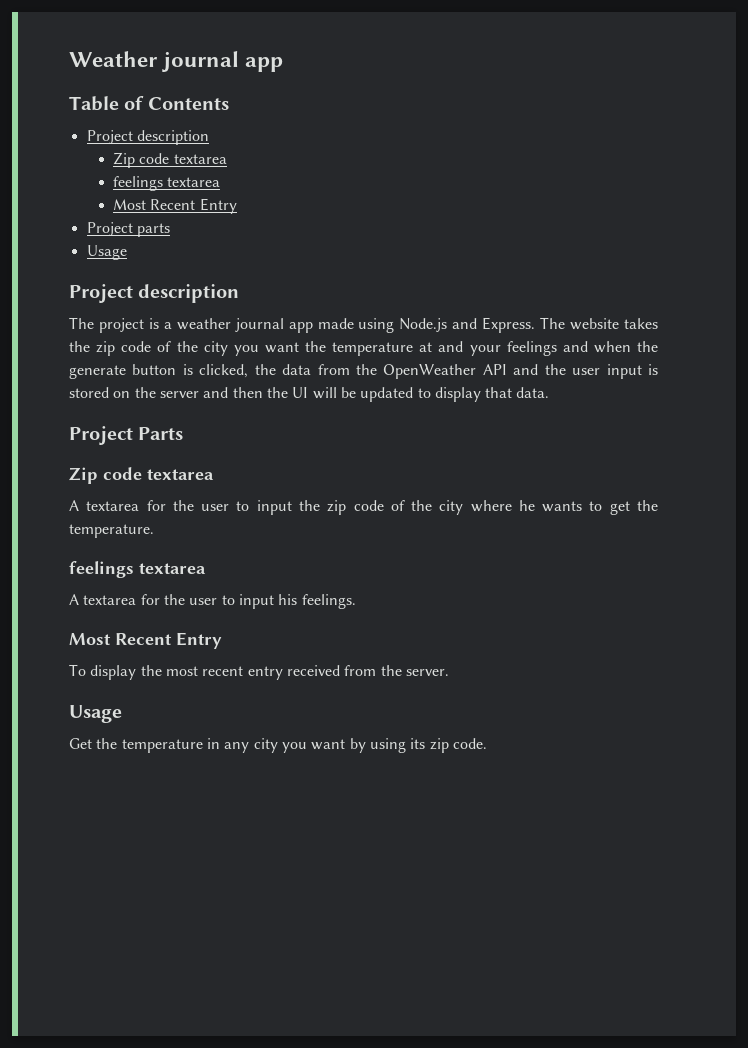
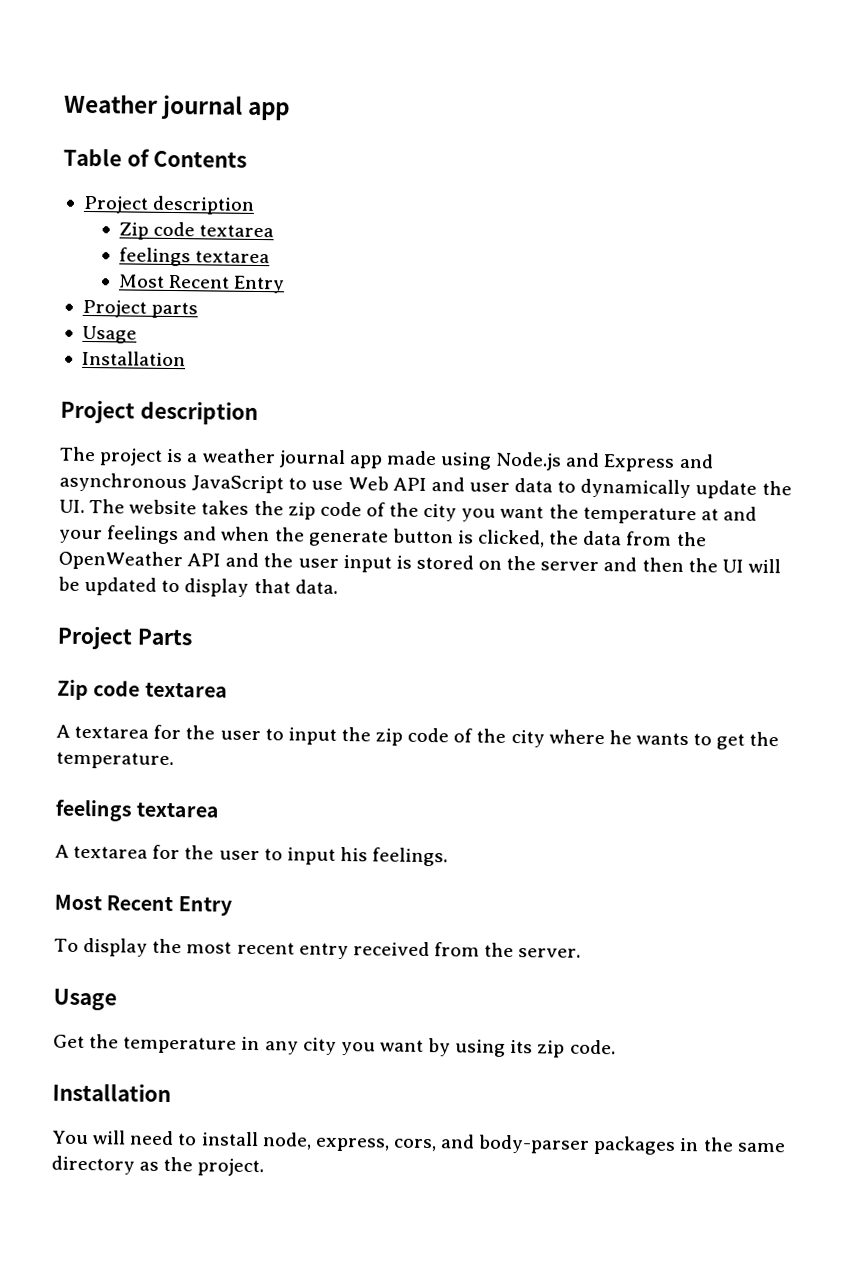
  Project parts
  Usage
+ Installation
- The project is a weather journal app made using Node.js and Express. The website takes the zip code of the city you want the temperature at and your feelings and when the generate button is clicked, the data from the OpenWeather API and the user input is stored on the server and then the UI will be updated to display that data.
+ The project is a weather journal app made using Node.js and Express and asynchronous JavaScript to use Web API and user data to dynamically update the UI. The website takes the zip code of the city you want the temperature at and your feelings and when the generate button is clicked, the data from the OpenWeather API and the user input is stored on the server and then the UI will be updated to display that data.
  Get the temperature in any city you want by using its zip code.
+ Installation
+ You will need to install node, express, cors, and body-parser packages in the same directory as the project.

